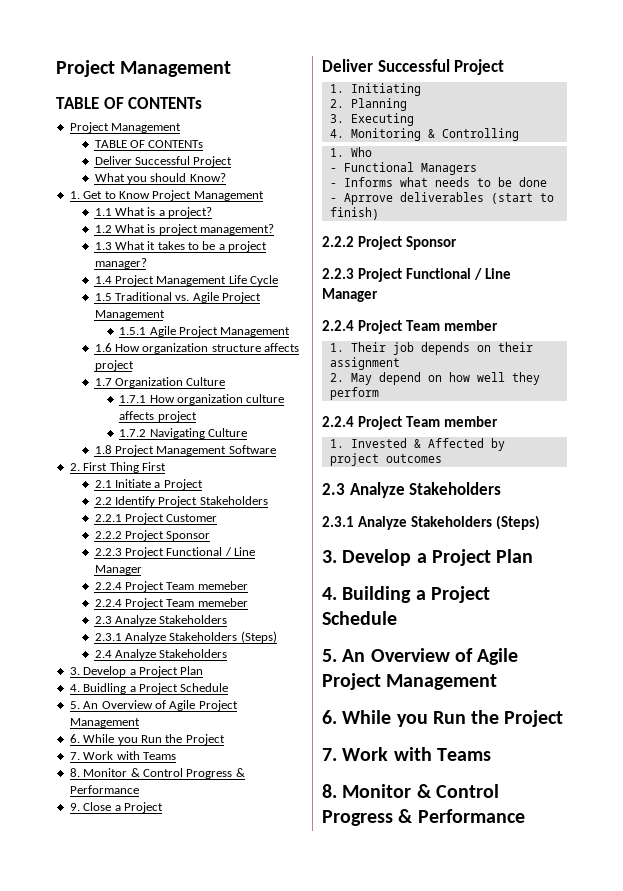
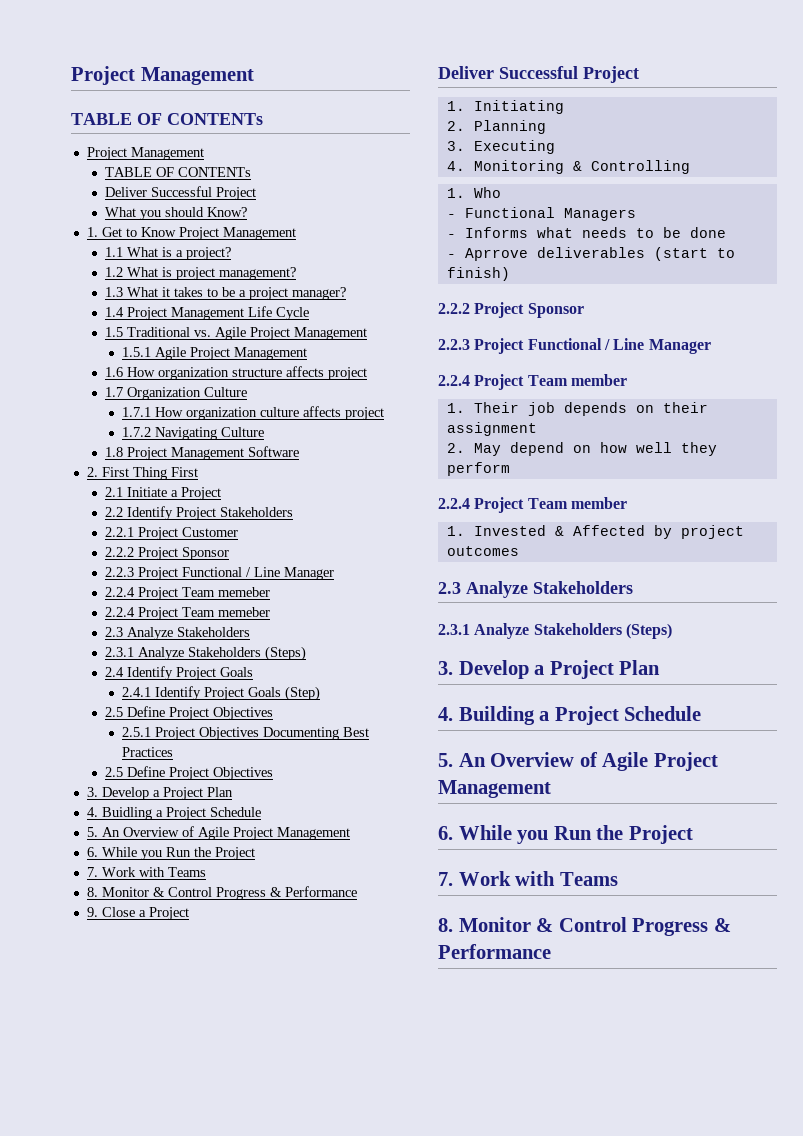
- 2.4 Analyze Stakeholders
+ 2.4 Identify Project Goals
+ 2.4.1 Identify Project Goals (Step)
+ 2.5 Define Project Objectives
+ 2.5.1 Project Objectives Documenting Best Practices
+ 2.5 Define Project Objectives

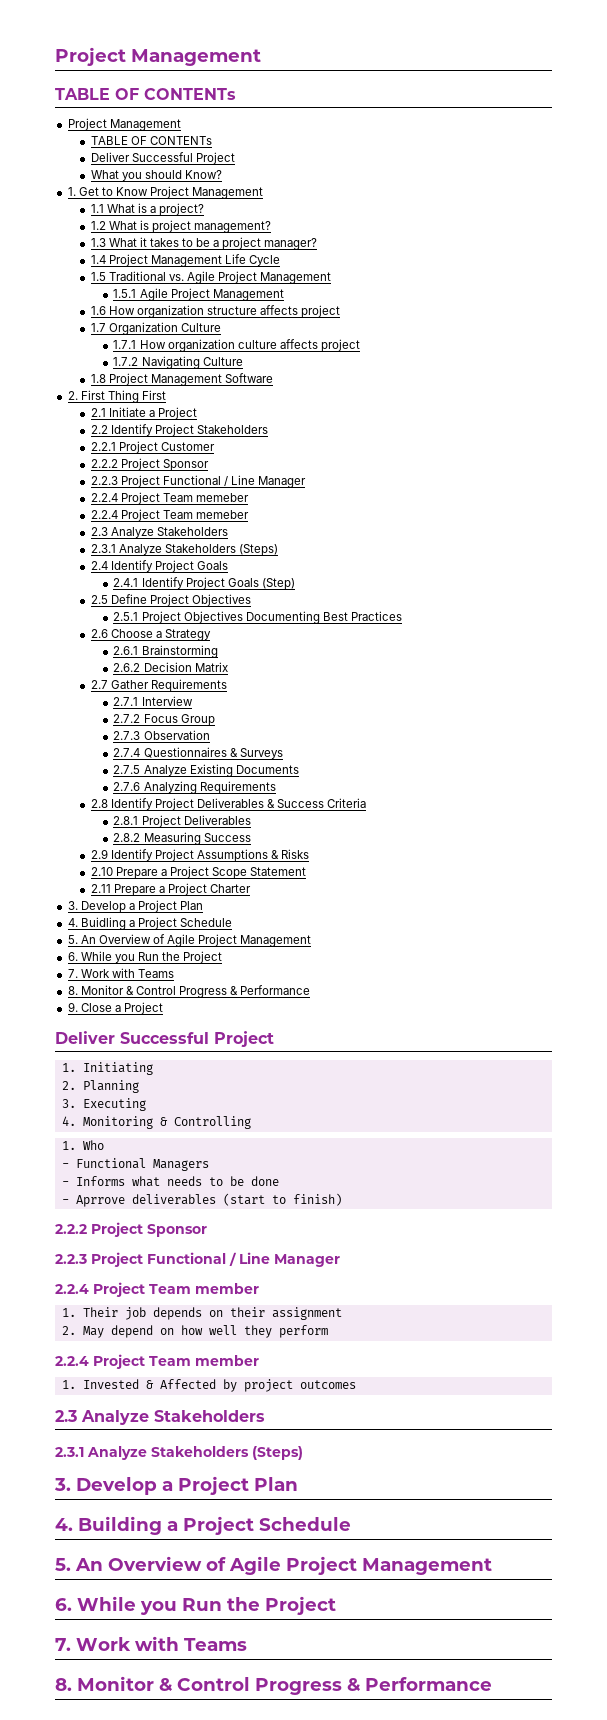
  2.5.1 Project Objectives Documenting Best Practices
- 2.5 Define Project Objectives
+ 2.6 Choose a Strategy
+ 2.6.1 Brainstorming
+ 2.6.2 Decision Matrix
+ 2.7 Gather Requirements
+ 2.7.1 Interview
+ 2.7.2 Focus Group
+ 2.7.3 Observation
+ 2.7.4 Questionnaires & Surveys
+ 2.7.5 Analyze Existing Documents
+ 2.7.6 Analyzing Requirements
+ 2.8 Identify Project Deliverables & Success Criteria
+ 2.8.1 Project Deliverables
+ 2.8.2 Measuring Success
+ 2.9 Identify Project Assumptions & Risks
+ 2.10 Prepare a Project Scope Statement
+ 2.11 Prepare a Project Charter

